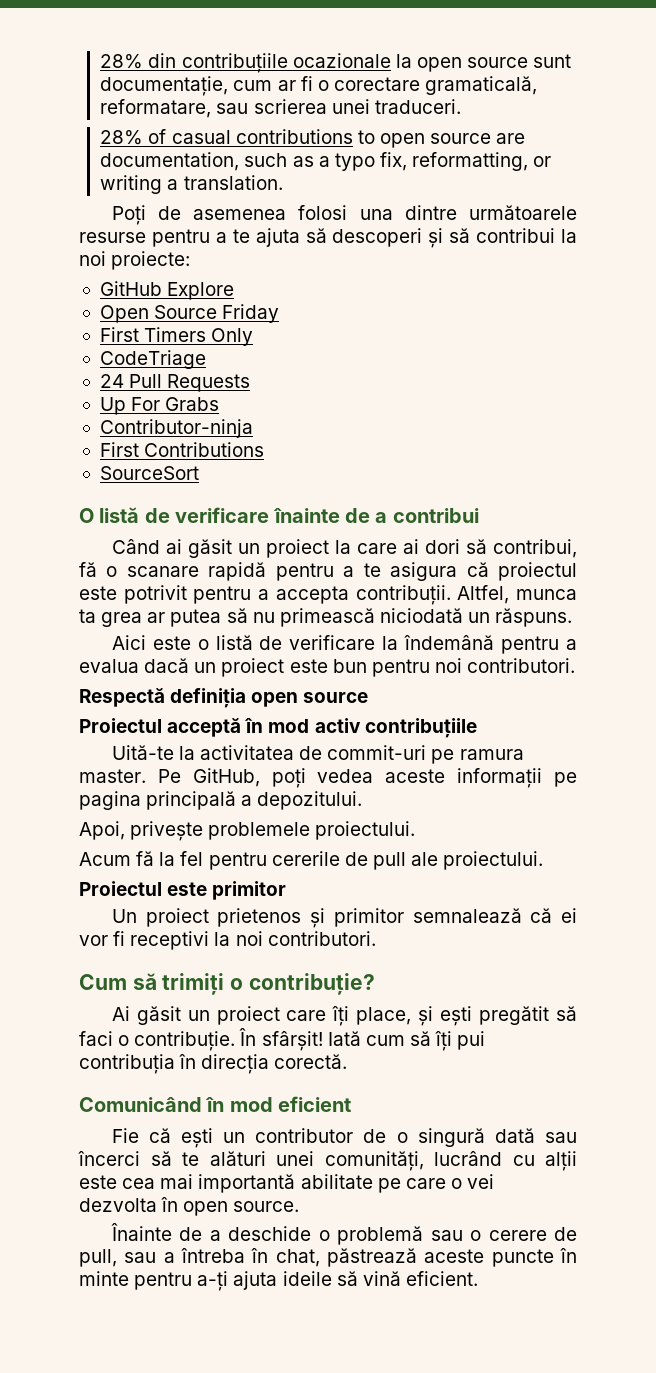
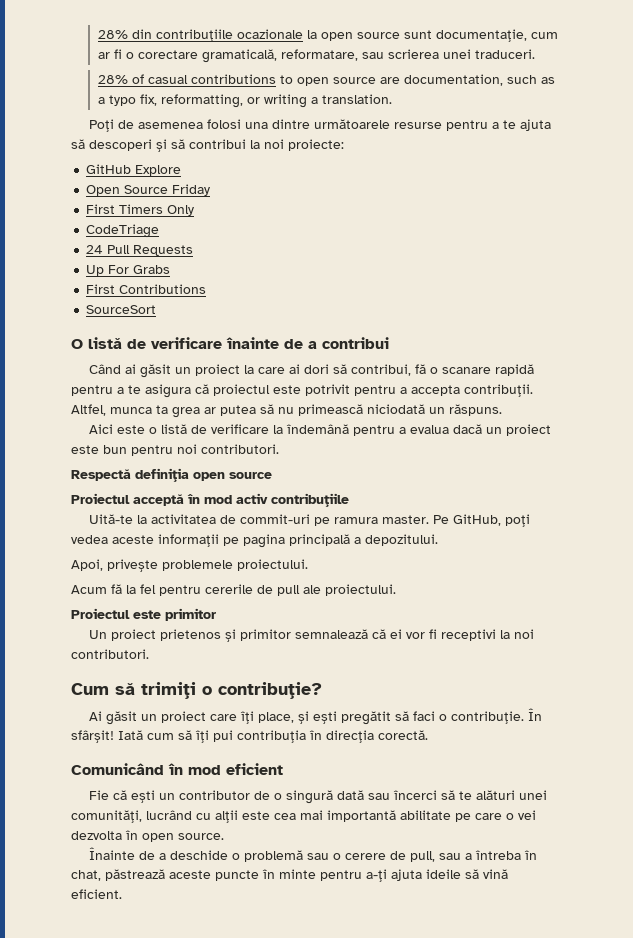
- Contributor-ninja

